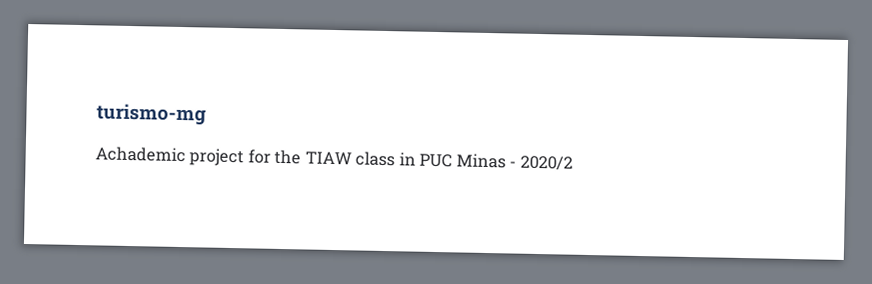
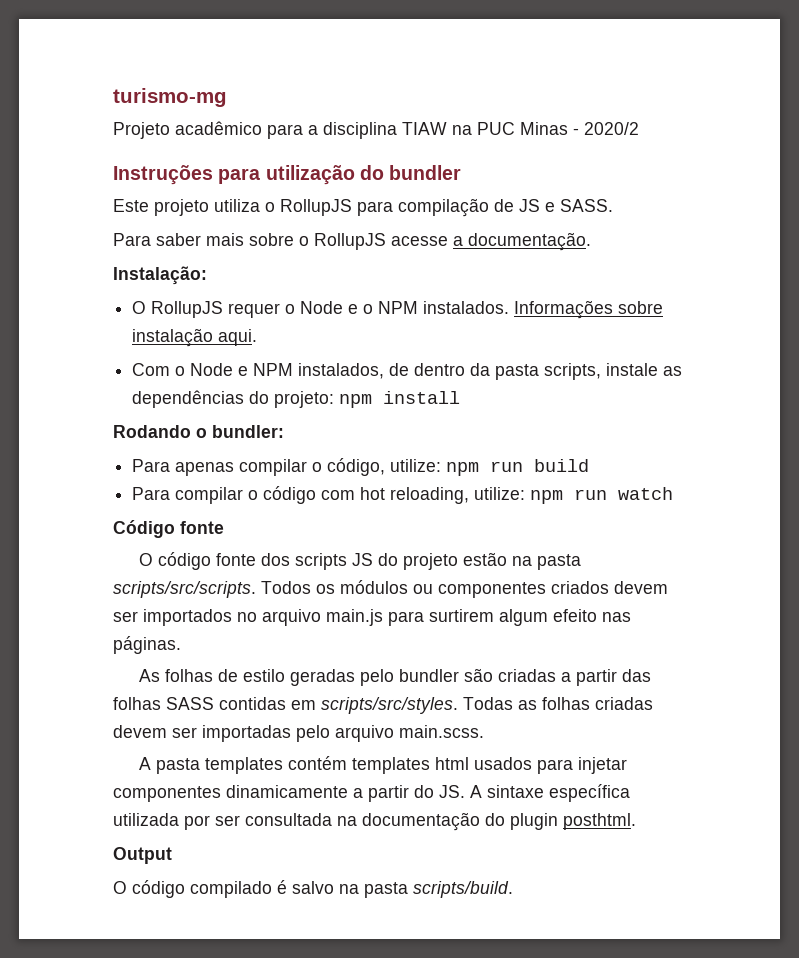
- Achademic project for the TIAW class in PUC Minas - 2020/2
+ Projeto acadêmico para a disciplina TIAW na PUC Minas - 2020/2
+ Instruções para utilização do bundler
+ Este projeto utiliza o RollupJS para compilação de JS e SASS.
+ Para saber mais sobre o RollupJS acesse a documentação.
+ Instalação:
+ O RollupJS requer o Node e o NPM instalados. Informações sobre instalação aqui.
+ Com o Node e NPM instalados, de dentro da pasta scripts, instale as dependências do projeto: npm install
+ Rodando o bundler:
+ Para apenas compilar o código, utilize: npm run build
+ Para compilar o código com hot reloading, utilize: npm run watch
+ Código fonte
+ O código fonte dos scripts JS do projeto estão na pasta scripts/src/scripts. Todos os módulos ou componentes criados devem ser importados no arquivo main.js para surtirem algum efeito nas páginas.
+ As folhas de estilo geradas pelo bundler são criadas a partir das folhas SASS contidas em scripts/src/styles. Todas as folhas criadas devem ser importadas pelo arquivo main.scss.
+ A pasta templates contém templates html usados para injetar componentes dinamicamente a partir do JS. A sintaxe específica utilizada por ser consultada na documentação do plugin posthtml.
+ Output
+ O código compilado é salvo na pasta scripts/build.

